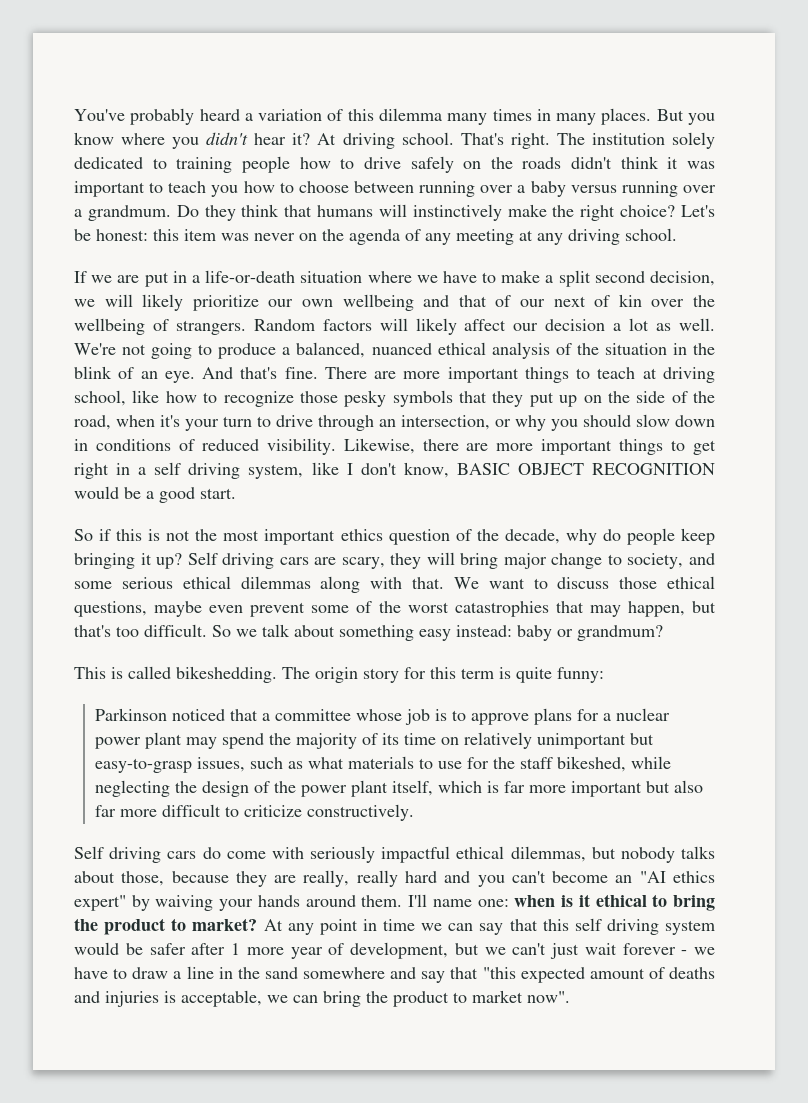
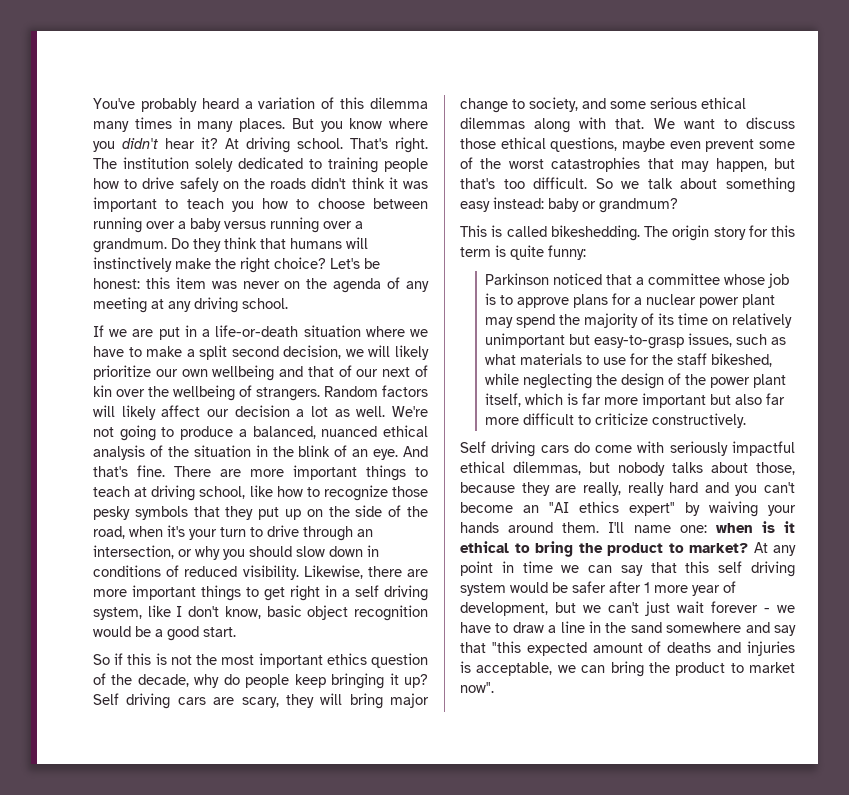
- Likewise, there are more important things to get right in a self driving system, like I don't know, BASIC OBJECT RECOGNITION would be a good start.
+ Likewise, there are more important things to get right in a self driving system, like I don't know, basic object recognition would be a good start.

